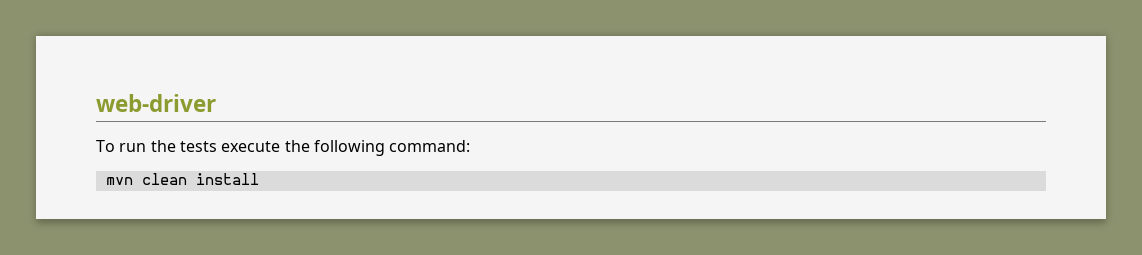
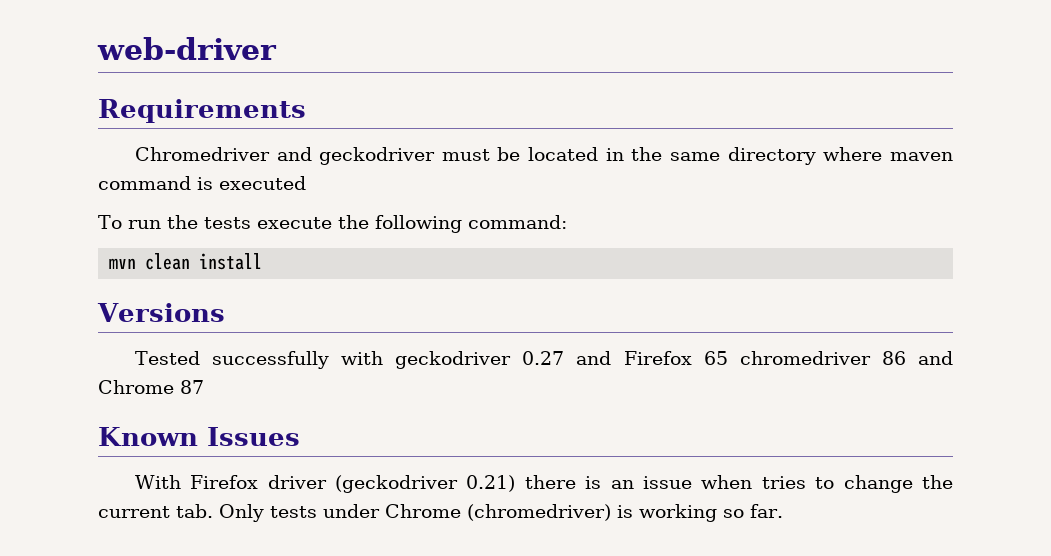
+ Requirements
+ Chromedriver and geckodriver must be located in the same directory where maven command is executed
+ Versions
+ Tested successfully with geckodriver 0.27 and Firefox 65 chromedriver 86 and Chrome 87
+ Known Issues
+ With Firefox driver (geckodriver 0.21) there is an issue when tries to change the current tab. Only tests under Chrome (chromedriver) is working so far.

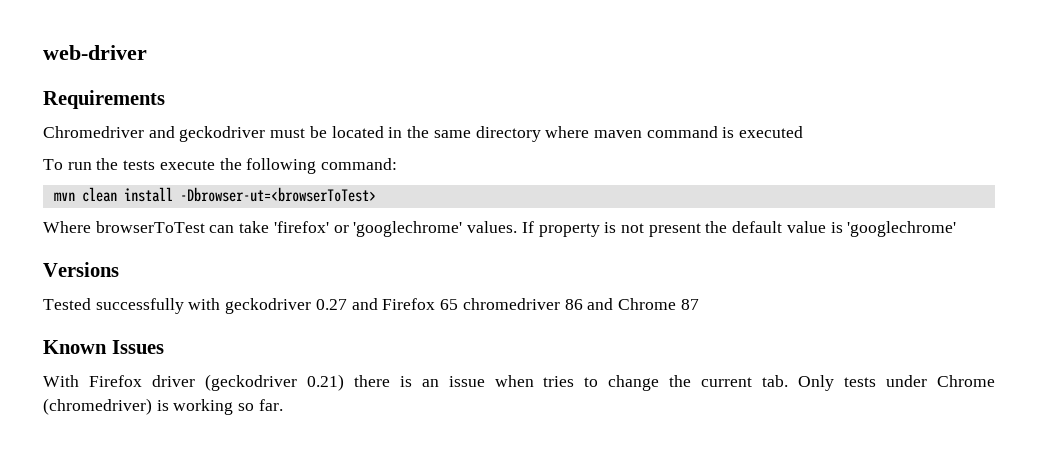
- mvn clean install
+ mvn clean install -Dbrowser-ut=<browserToTest>
+ Where browserToTest can take 'firefox' or 'googlechrome' values. If property is not present the default value is 'googlechrome'

